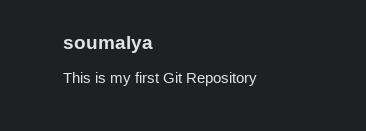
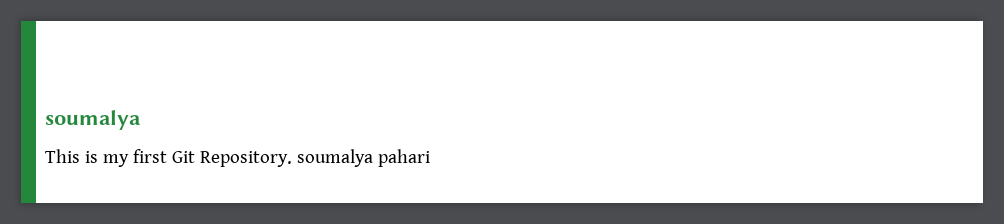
- This is my first Git Repository
+ This is my first Git Repository. soumalya pahari

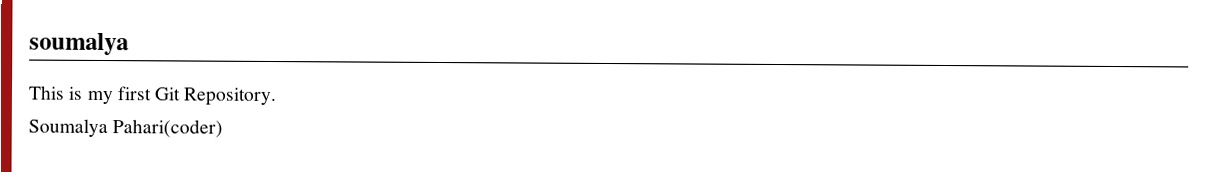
- This is my first Git Repository. soumalya pahari
+ This is my first Git Repository.
+ Soumalya Pahari(coder)

